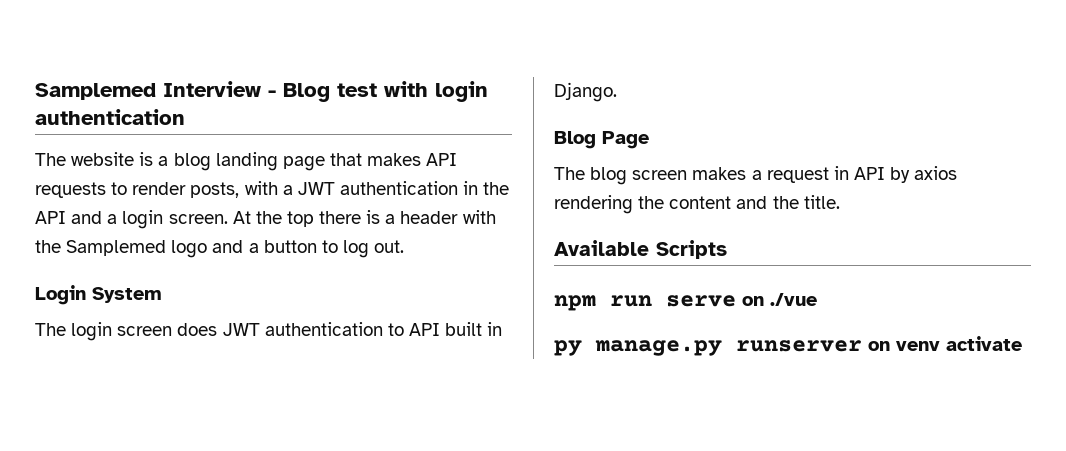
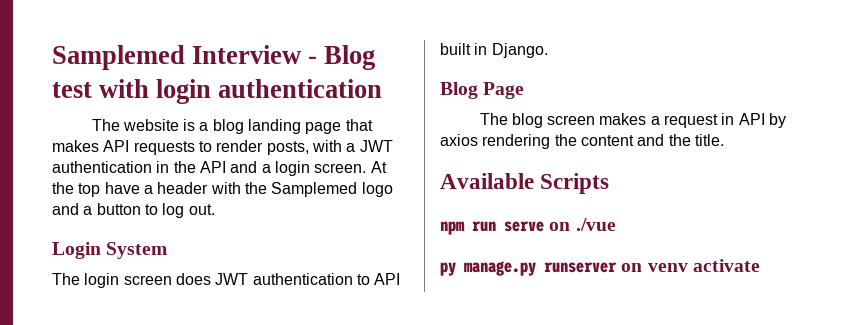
- At the top there is a header with the Samplemed logo and a button to log out.
+ At the top have a header with the Samplemed logo and a button to log out.

